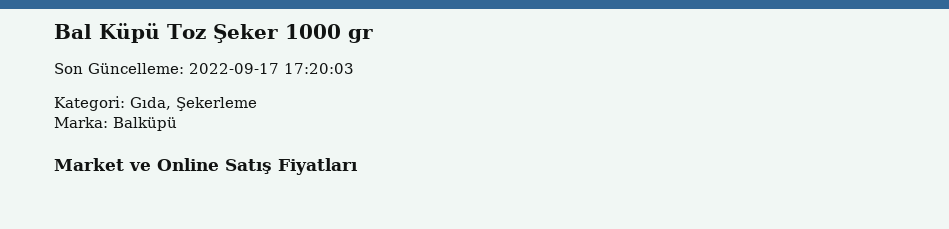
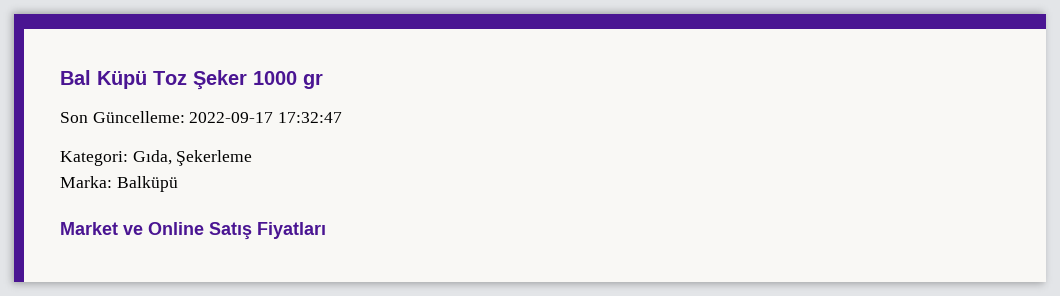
- Son Güncelleme: 2022-09-17 17:20:03
+ Son Güncelleme: 2022-09-17 17:32:47

